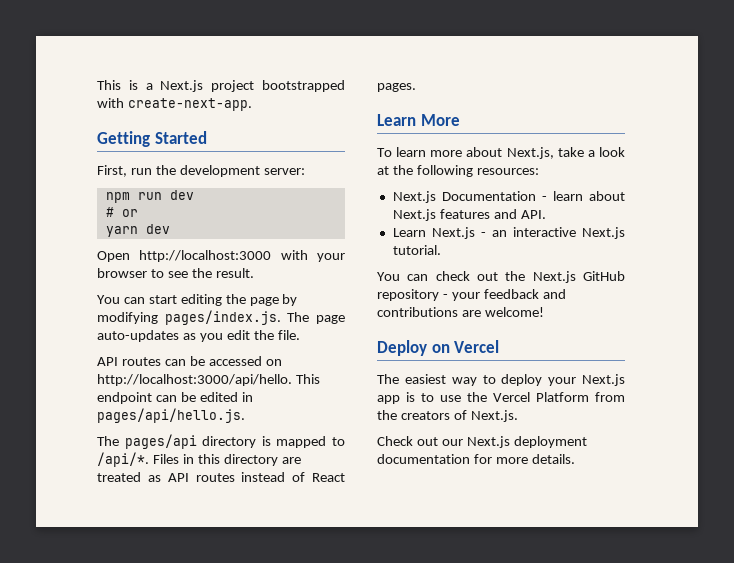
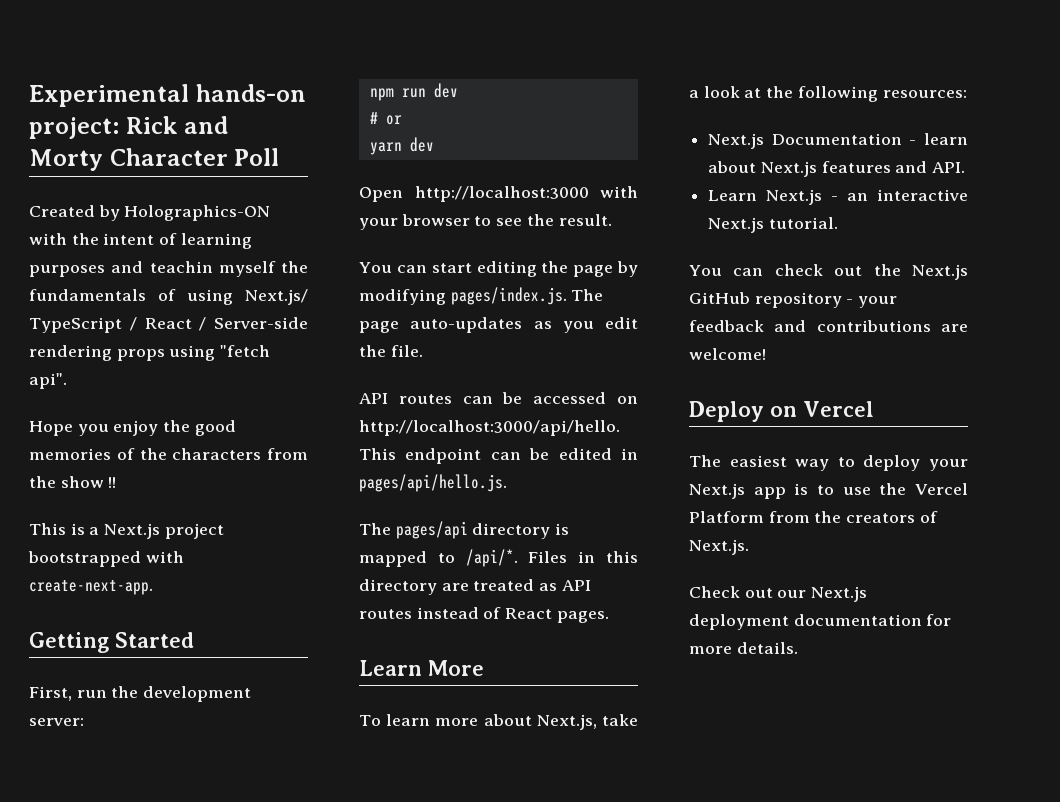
+ Experimental hands-on project: Rick and Morty Character Poll
+ Created by Holographics-ON with the intent of learning purposes and teachin myself the fundamentals of using Next.js/ TypeScript / React / Server-side rendering props using "fetch api".
+ Hope you enjoy the good memories of the characters from the show !!

